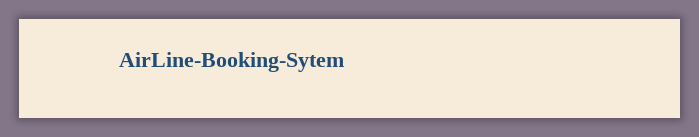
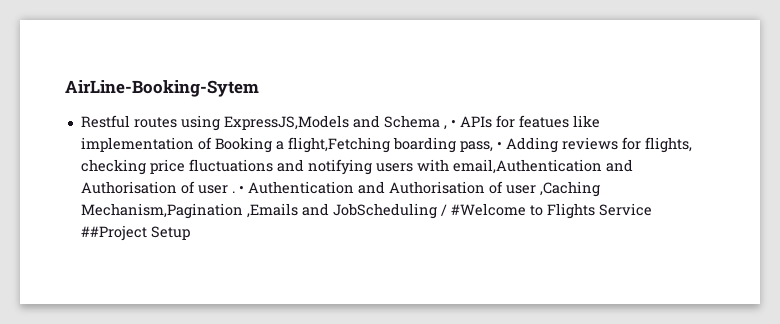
+ Restful routes using ExpressJS,Models and Schema , • APIs for featues like implementation of Booking a flight,Fetching boarding pass, • Adding reviews for flights, checking price fluctuations and notifying users with email,Authentication and Authorisation of user . • Authentication and Authorisation of user ,Caching Mechanism,Pagination ,Emails and JobScheduling / #Welcome to Flights Service ##Project Setup

